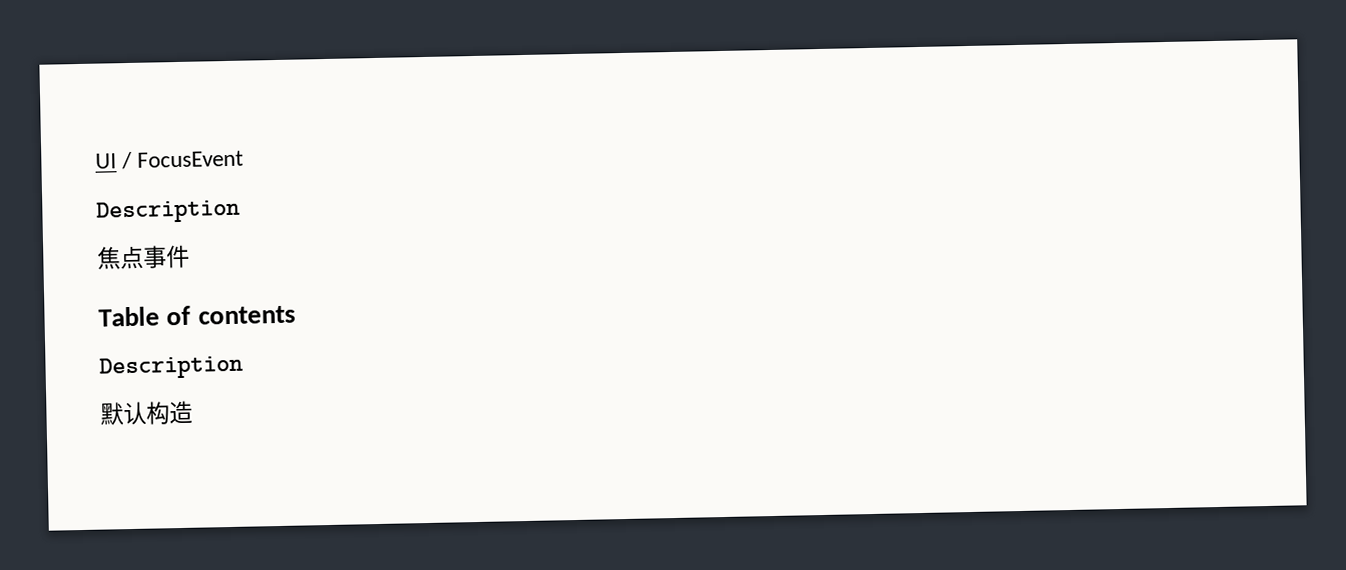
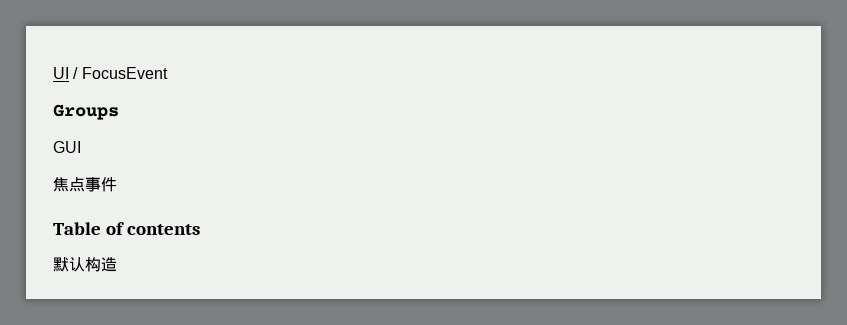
  UI / FocusEvent
- Description
+ Groups
+ GUI
  Table of contents
- Description

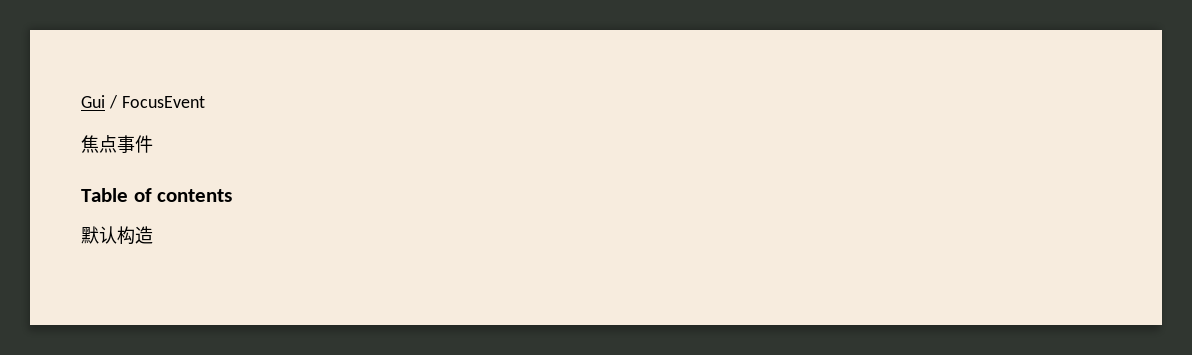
- UI / FocusEvent
+ Gui / FocusEvent
- Groups
- GUI

